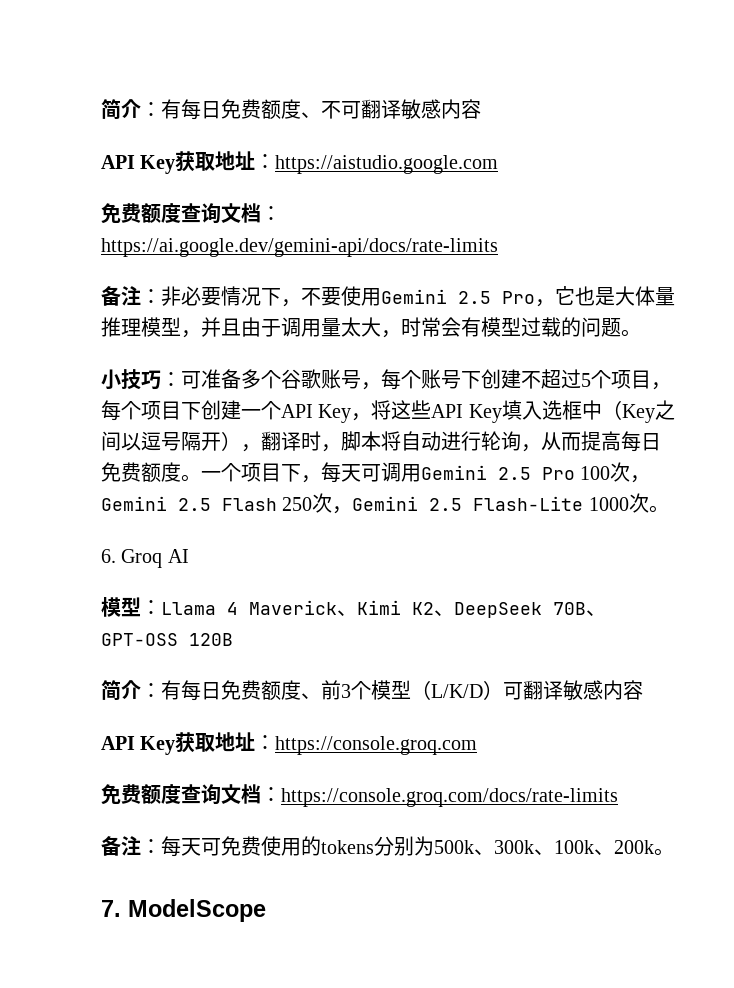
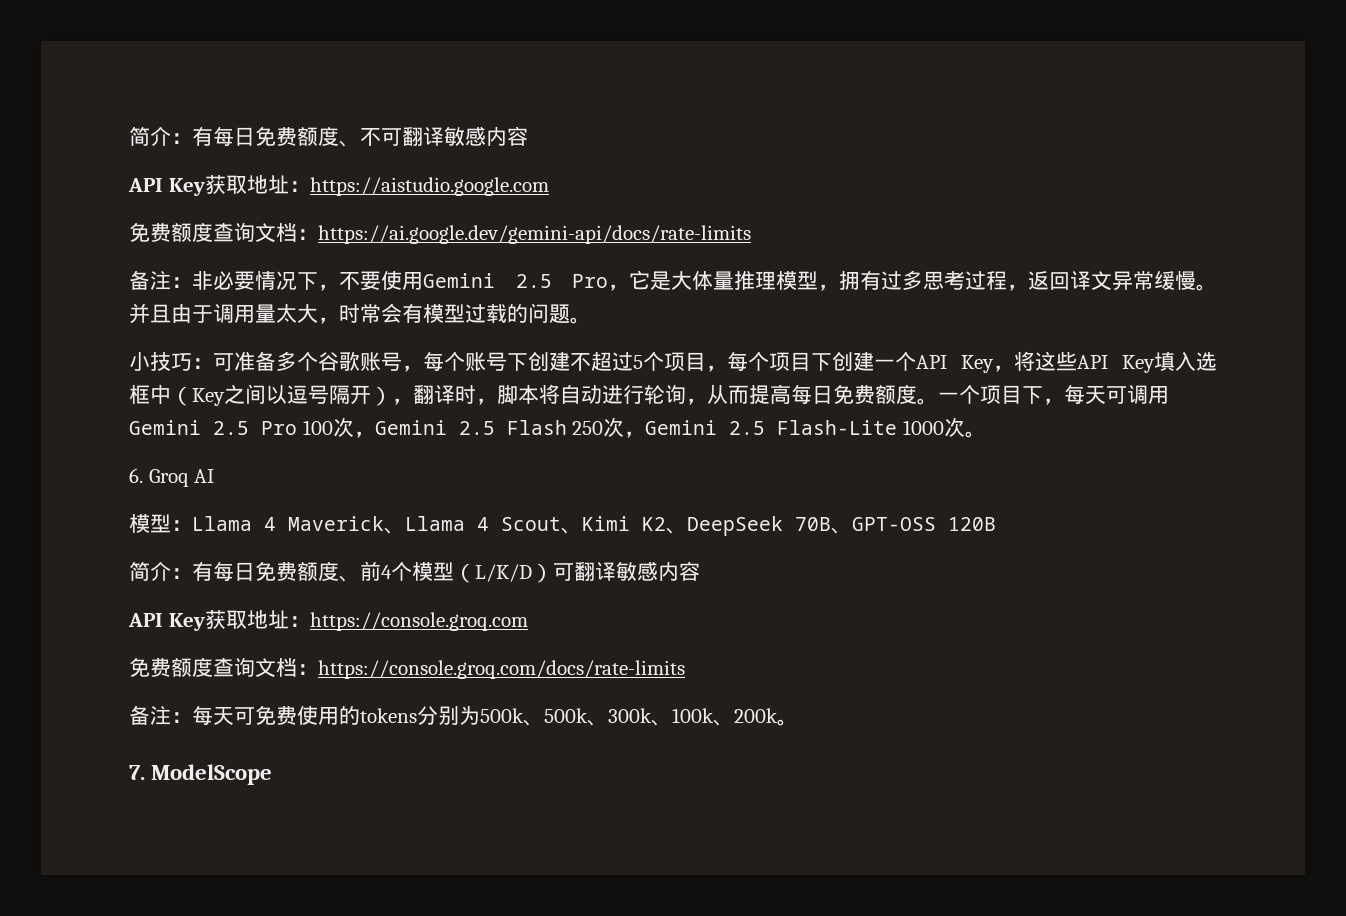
- 备注：非必要情况下，不要使用Gemini 2.5 Pro，它也是大体量推理模型，并且由于调用量太大，时常会有模型过载的问题。
+ 备注：非必要情况下，不要使用Gemini 2.5 Pro，它是大体量推理模型，拥有过多思考过程，返回译文异常缓慢。并且由于调用量太大，时常会有模型过载的问题。
- 模型：Llama 4 Maverick、Kimi K2、DeepSeek 70B、GPT-OSS 120B
+ 模型：Llama 4 Maverick、Llama 4 Scout、Kimi K2、DeepSeek 70B、GPT-OSS 120B
- 简介：有每日免费额度、前3个模型（L/K/D）可翻译敏感内容
+ 简介：有每日免费额度、前4个模型（L/K/D）可翻译敏感内容
- 备注：每天可免费使用的tokens分别为500k、300k、100k、200k。
+ 备注：每天可免费使用的tokens分别为500k、500k、300k、100k、200k。

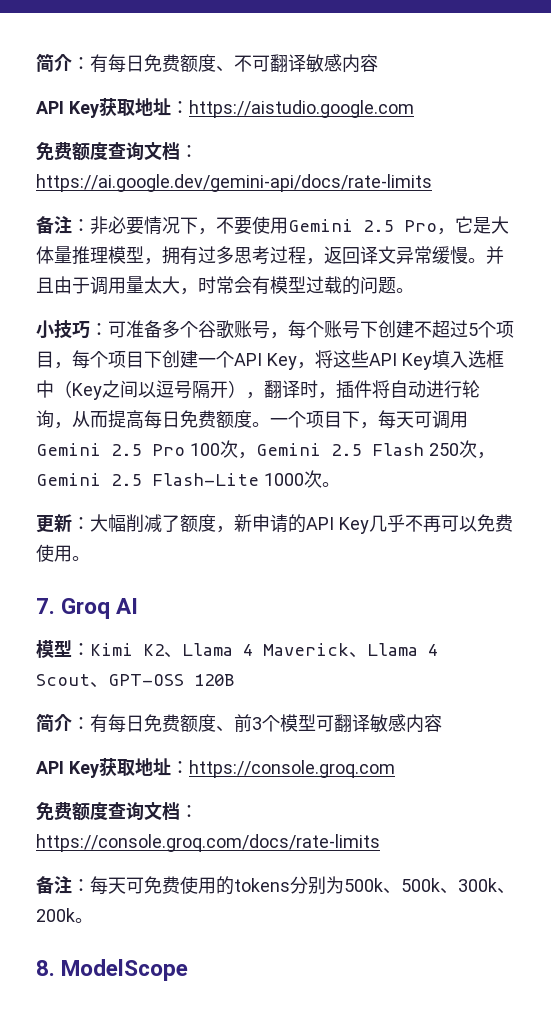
- 小技巧：可准备多个谷歌账号，每个账号下创建不超过5个项目，每个项目下创建一个API Key，将这些API Key填入选框中（Key之间以逗号隔开），翻译时，脚本将自动进行轮询，从而提高每日免费额度。
+ 小技巧：可准备多个谷歌账号，每个账号下创建不超过5个项目，每个项目下创建一个API Key，将这些API Key填入选框中（Key之间以逗号隔开），翻译时，插件将自动进行轮询，从而提高每日免费额度。
- 6. Groq AI
+ 更新：大幅削减了额度，新申请的API Key几乎不再可以免费使用。
+ 7. Groq AI
- 模型：Llama 4 Maverick、Llama 4 Scout、Kimi K2、DeepSeek 70B、GPT-OSS 120B
+ 模型：Kimi K2、Llama 4 Maverick、Llama 4 Scout、GPT-OSS 120B
- 简介：有每日免费额度、前4个模型（L/K/D）可翻译敏感内容
+ 简介：有每日免费额度、前3个模型可翻译敏感内容
- 备注：每天可免费使用的tokens分别为500k、500k、300k、100k、200k。
+ 备注：每天可免费使用的tokens分别为500k、500k、300k、200k。
- 7. ModelScope
+ 8. ModelScope

